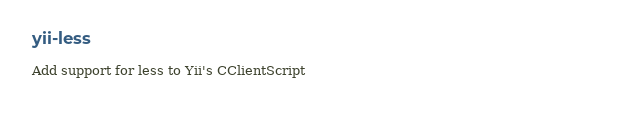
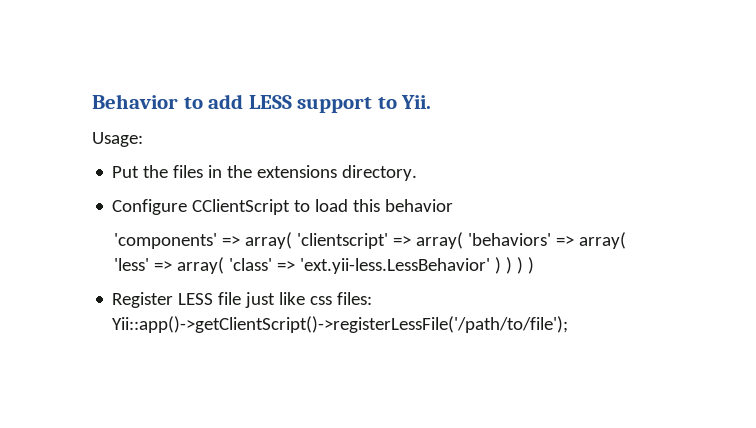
- yii-less
- Add support for less to Yii's CClientScript
+ Behavior to add LESS support to Yii.
+ Usage:
+ Put the files in the extensions directory.
+ Configure CClientScript to load this behavior
+ 'components' => array( 'clientscript' => array( 'behaviors' => array( 'less' => array( 'class' => 'ext.yii-less.LessBehavior' ) ) ) )
+ Register LESS file just like css files: Yii::app()->getClientScript()->registerLessFile('/path/to/file');

